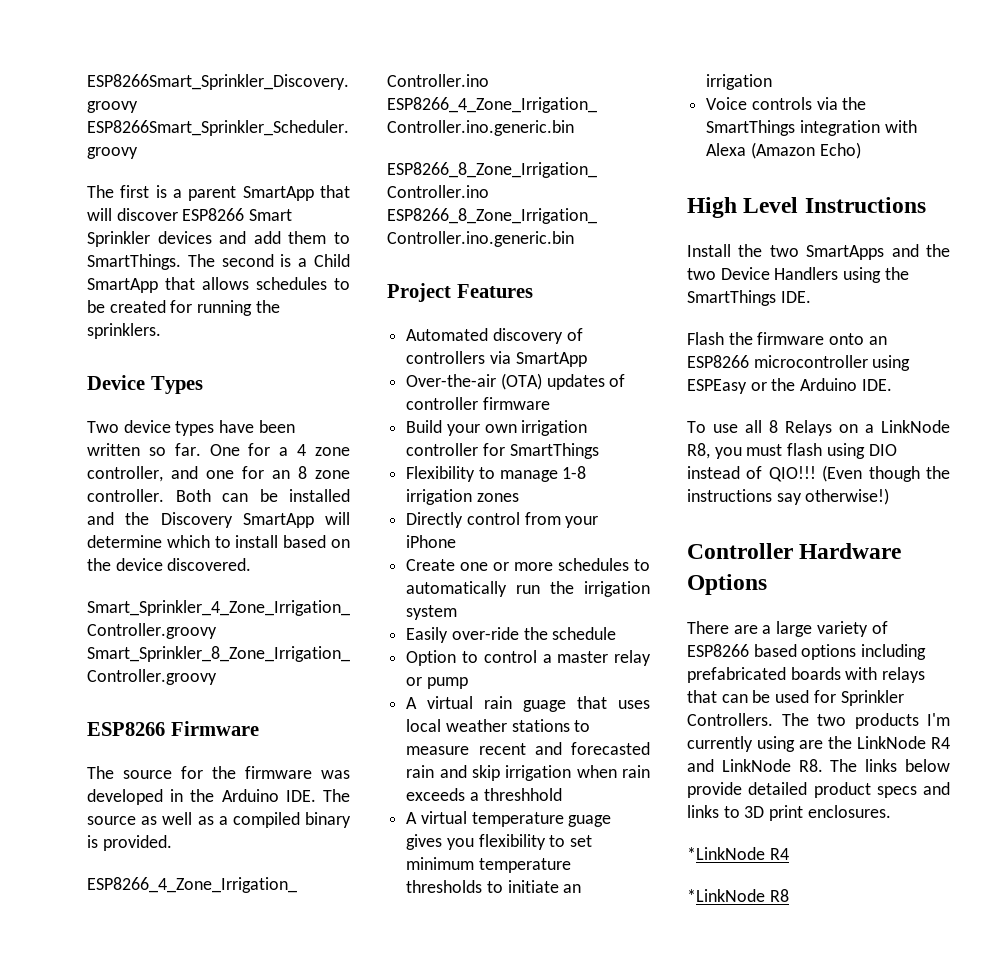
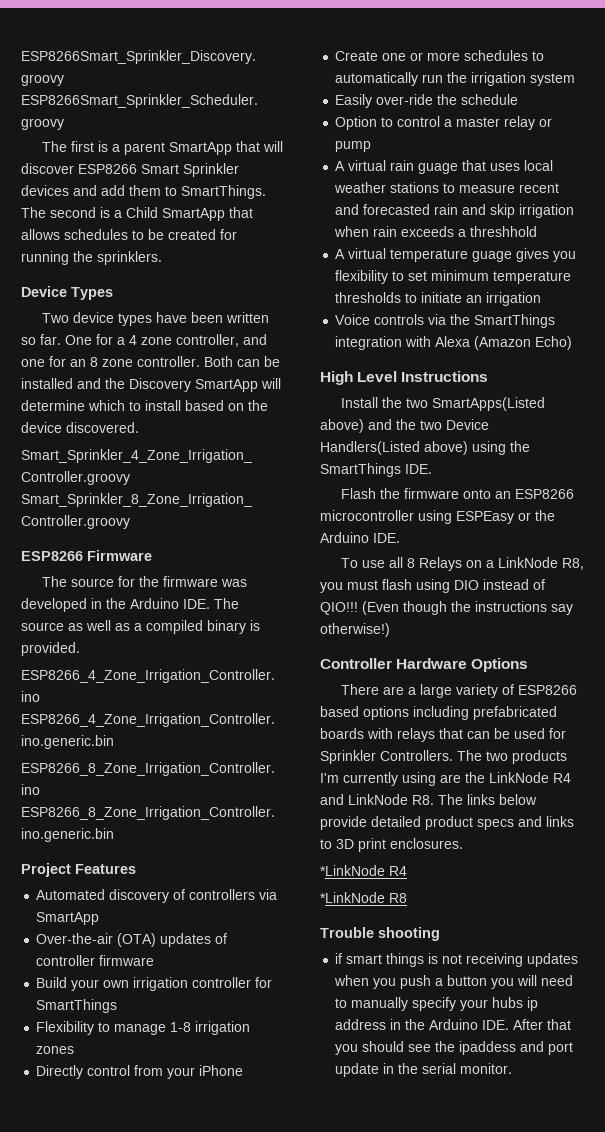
- Install the two SmartApps and the two Device Handlers using the SmartThings IDE.
+ Install the two SmartApps(Listed above) and the two Device Handlers(Listed above) using the SmartThings IDE.
+ Trouble shooting
+ if smart things is not receiving updates when you push a button you will need to manually specify your hubs ip address in the Arduino IDE. After that you should see the ipaddess and port update in the serial monitor.

